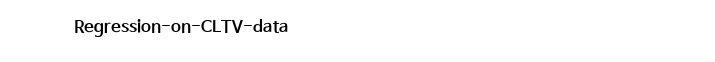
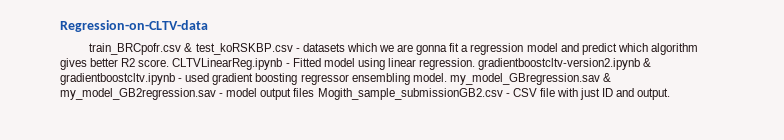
+ train_BRCpofr.csv & test_koRSKBP.csv - datasets which we are gonna fit a regression model and predict which algorithm gives better R2 score. CLTVLinearReg.ipynb - Fitted model using linear regression. gradientboostcltv-version2.ipynb & gradientboostcltv.ipynb - used gradient boosting regressor ensembling model. my_model_GBregression.sav & my_model_GB2regression.sav - model output files Mogith_sample_submissionGB2.csv - CSV file with just ID and output.

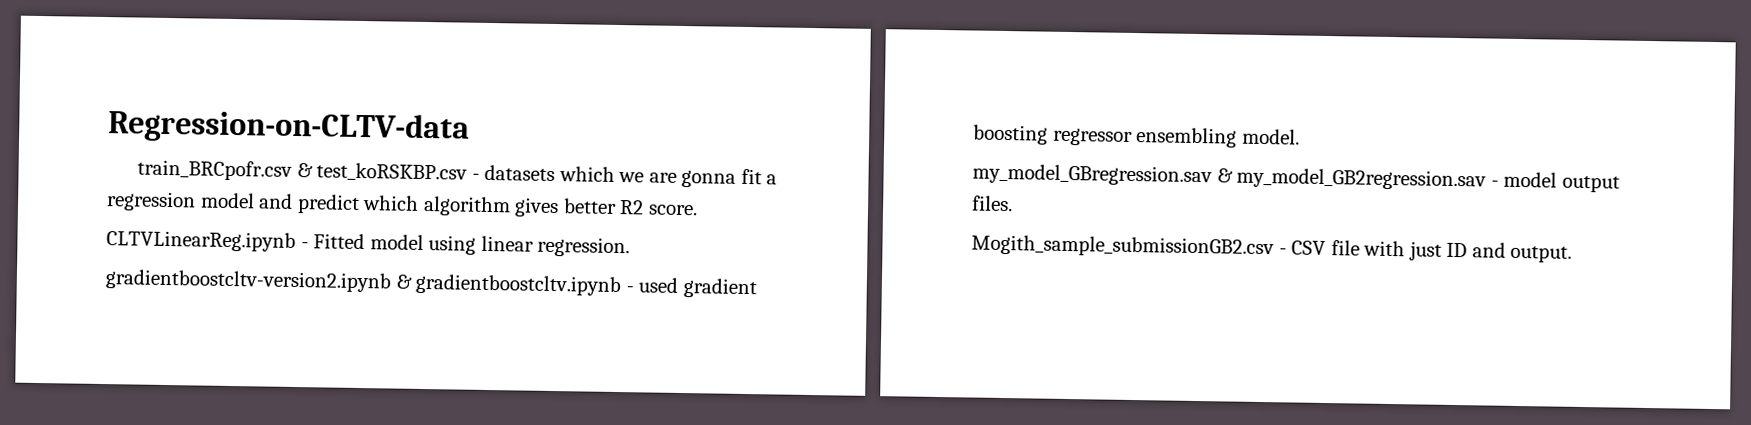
- train_BRCpofr.csv & test_koRSKBP.csv - datasets which we are gonna fit a regression model and predict which algorithm gives better R2 score. CLTVLinearReg.ipynb - Fitted model using linear regression. gradientboostcltv-version2.ipynb & gradientboostcltv.ipynb - used gradient boosting regressor ensembling model. my_model_GBregression.sav & my_model_GB2regression.sav - model output files Mogith_sample_submissionGB2.csv - CSV file with just ID and output.
+ train_BRCpofr.csv & test_koRSKBP.csv - datasets which we are gonna fit a regression model and predict which algorithm gives better R2 score.
+ CLTVLinearReg.ipynb - Fitted model using linear regression.
+ gradientboostcltv-version2.ipynb & gradientboostcltv.ipynb - used gradient boosting regressor ensembling model.
+ my_model_GBregression.sav & my_model_GB2regression.sav - model output files.
+ Mogith_sample_submissionGB2.csv - CSV file with just ID and output.

